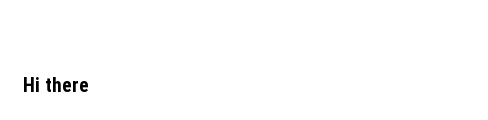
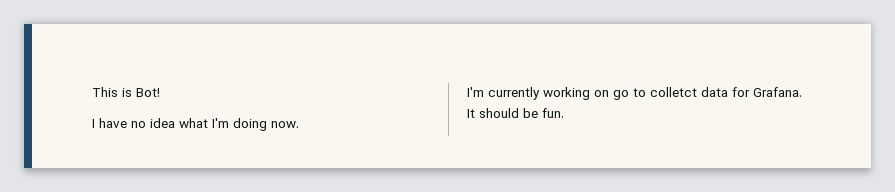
- Hi there
+ This is Bot!
+ I have no idea what I'm doing now.
+ I'm currently working on go to colletct data for Grafana. It should be fun.

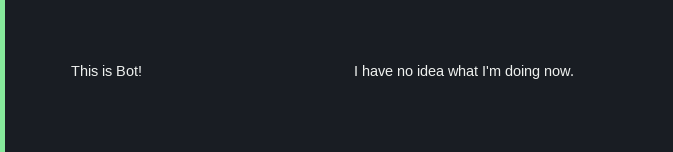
- I'm currently working on go to colletct data for Grafana. It should be fun.

